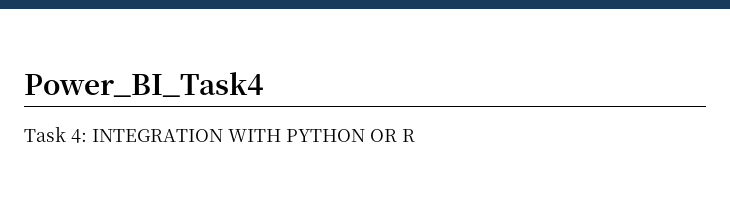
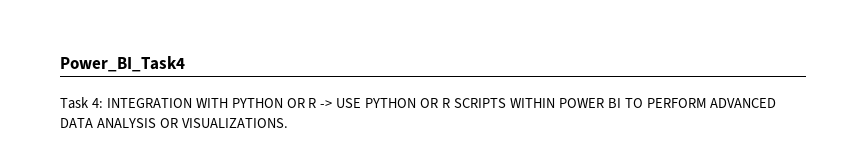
- Task 4: INTEGRATION WITH PYTHON OR R
+ Task 4: INTEGRATION WITH PYTHON OR R -> USE PYTHON OR R SCRIPTS WITHIN POWER BI TO PERFORM ADVANCED DATA ANALYSIS OR VISUALIZATIONS.

